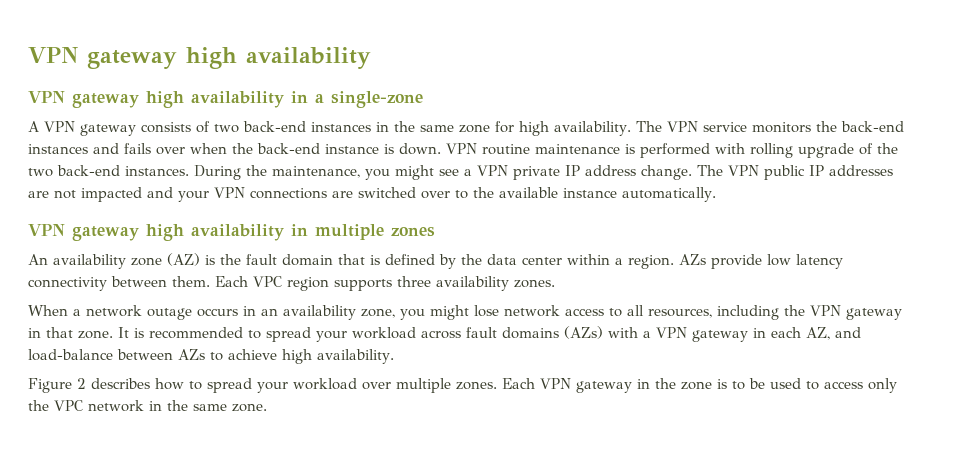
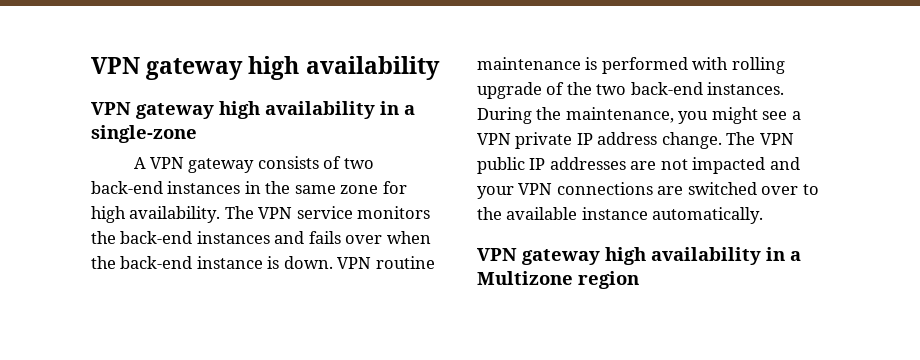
- VPN gateway high availability in multiple zones
- An availability zone (AZ) is the fault domain that is defined by the data center within a region. AZs provide low latency connectivity between them. Each VPC region supports three availability zones.
- When a network outage occurs in an availability zone, you might lose network access to all resources, including the VPN gateway in that zone. It is recommended to spread your workload across fault domains (AZs) with a VPN gateway in each AZ, and load-balance between AZs to achieve high availability.
- Figure 2 describes how to spread your workload over multiple zones. Each VPN gateway in the zone is to be used to access only the VPC network in the same zone.
+ VPN gateway high availability in a Multizone region

